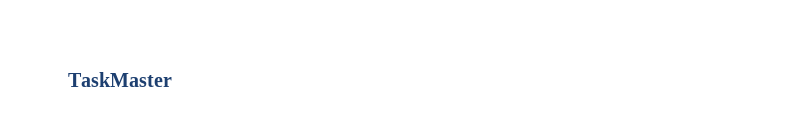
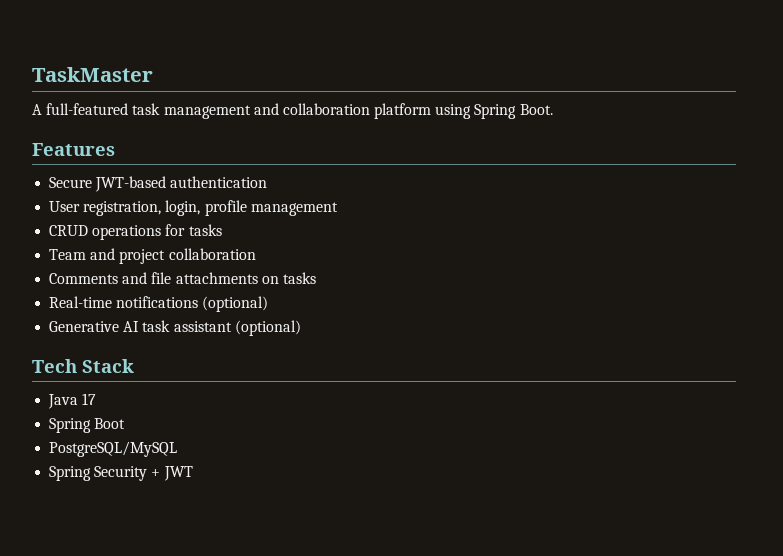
+ A full-featured task management and collaboration platform using Spring Boot.
+ Features
+ Secure JWT-based authentication
+ User registration, login, profile management
+ CRUD operations for tasks
+ Team and project collaboration
+ Comments and file attachments on tasks
+ Real-time notifications (optional)
+ Generative AI task assistant (optional)
+ Tech Stack
+ Java 17
+ Spring Boot
+ PostgreSQL/MySQL
+ Spring Security + JWT

